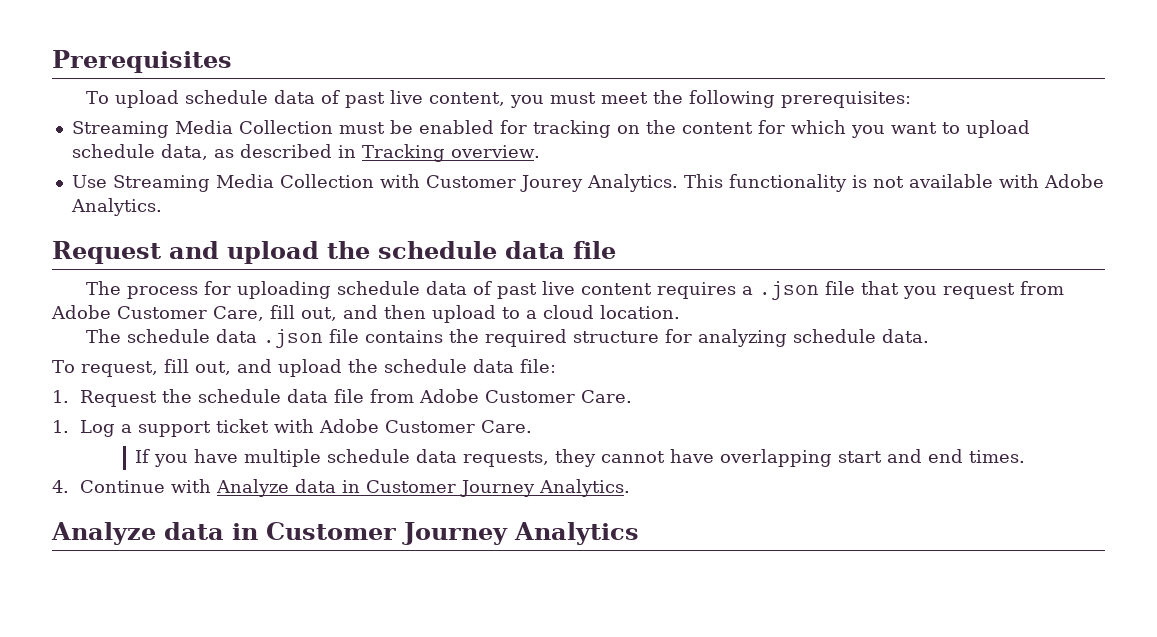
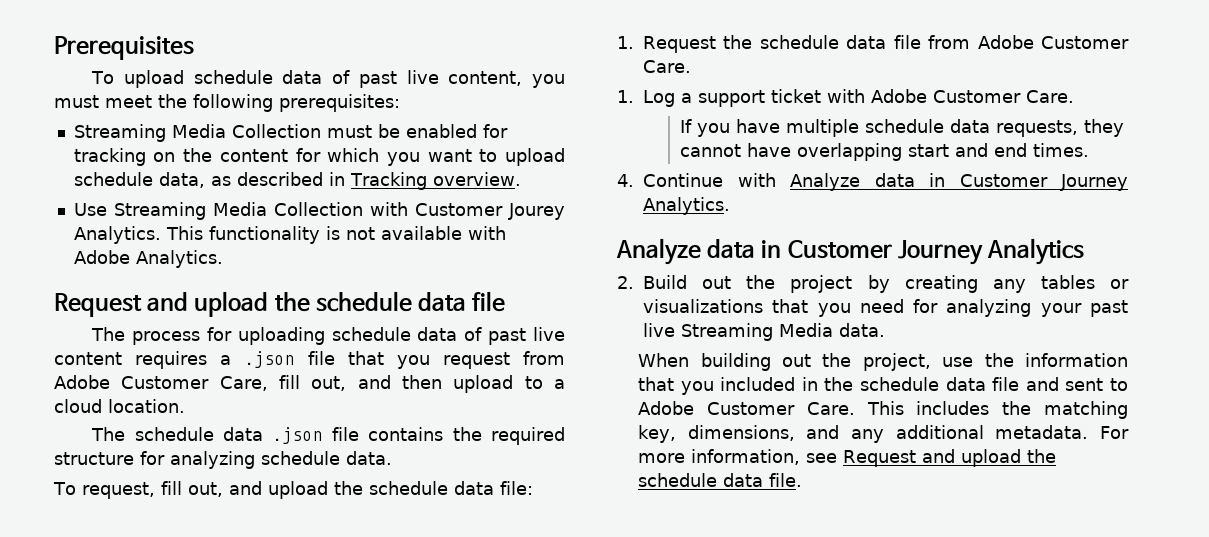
+ 2. Build out the project by creating any tables or visualizations that you need for analyzing your past live Streaming Media data.
+ When building out the project, use the information that you included in the schedule data file and sent to Adobe Customer Care. This includes the matching key, dimensions, and any additional metadata. For more information, see Request and upload the schedule data file.

